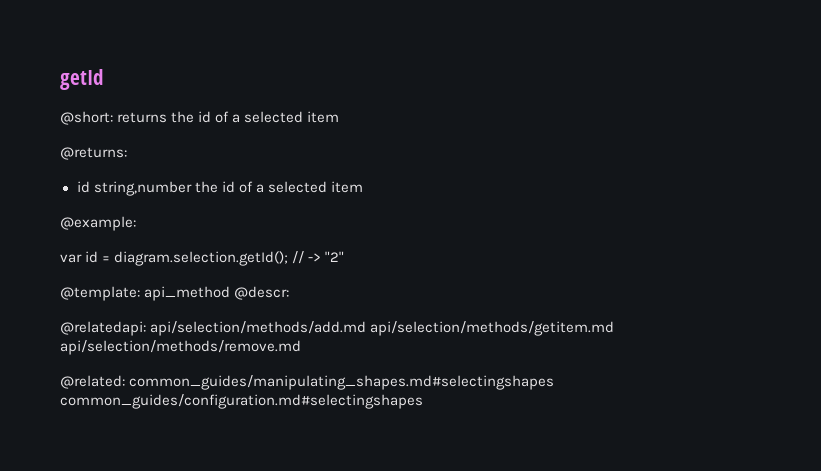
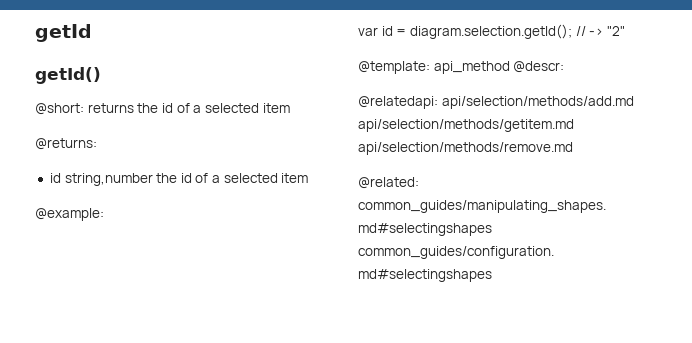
+ getId()

